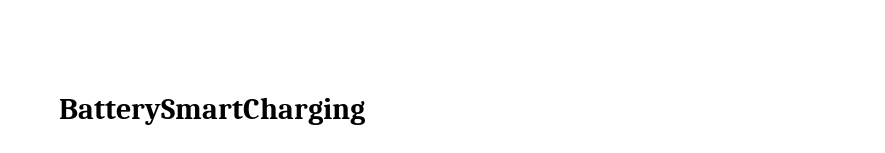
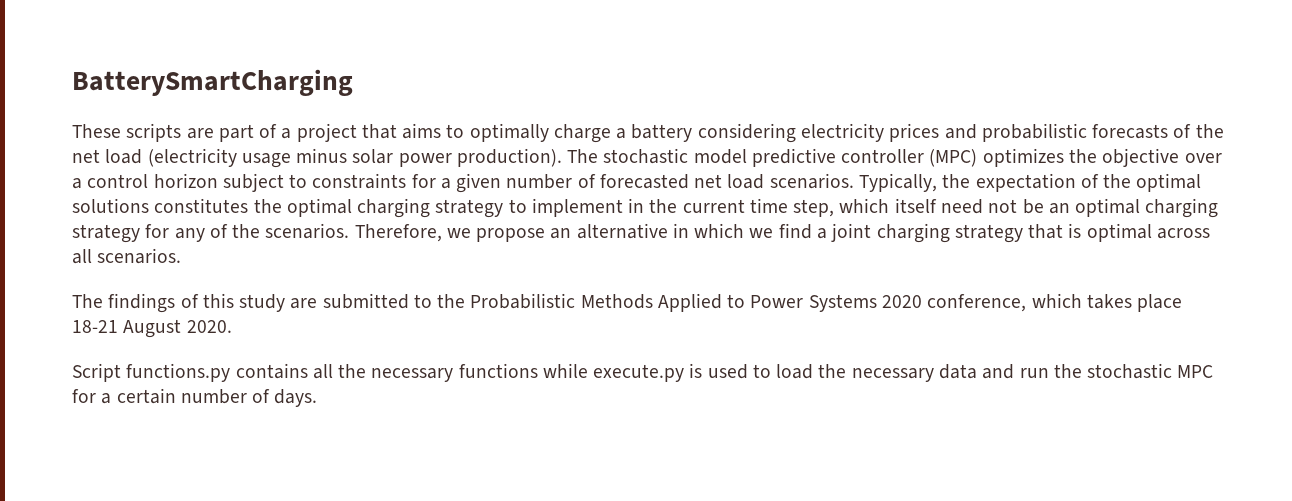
+ These scripts are part of a project that aims to optimally charge a battery considering electricity prices and probabilistic forecasts of the net load (electricity usage minus solar power production). The stochastic model predictive controller (MPC) optimizes the objective over a control horizon subject to constraints for a given number of forecasted net load scenarios. Typically, the expectation of the optimal solutions constitutes the optimal charging strategy to implement in the current time step, which itself need not be an optimal charging strategy for any of the scenarios. Therefore, we propose an alternative in which we find a joint charging strategy that is optimal across all scenarios.
+ The findings of this study are submitted to the Probabilistic Methods Applied to Power Systems 2020 conference, which takes place 18-21 August 2020.
+ Script functions.py contains all the necessary functions while execute.py is used to load the necessary data and run the stochastic MPC for a certain number of days.

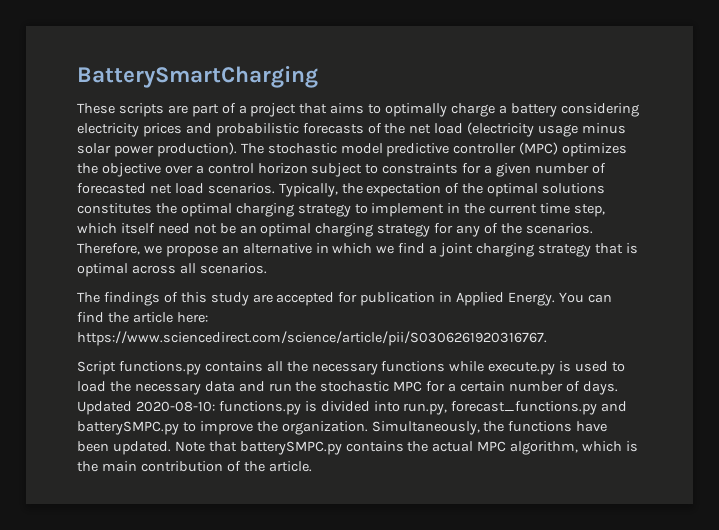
- The findings of this study are submitted to the Probabilistic Methods Applied to Power Systems 2020 conference, which takes place 18-21 August 2020.
+ The findings of this study are accepted for publication in Applied Energy. You can find the article here: https://www.sciencedirect.com/science/article/pii/S0306261920316767.
+ Updated 2020-08-10: functions.py is divided into run.py, forecast_functions.py and batterySMPC.py to improve the organization. Simultaneously, the functions have been updated. Note that batterySMPC.py contains the actual MPC algorithm, which is the main contribution of the article.

